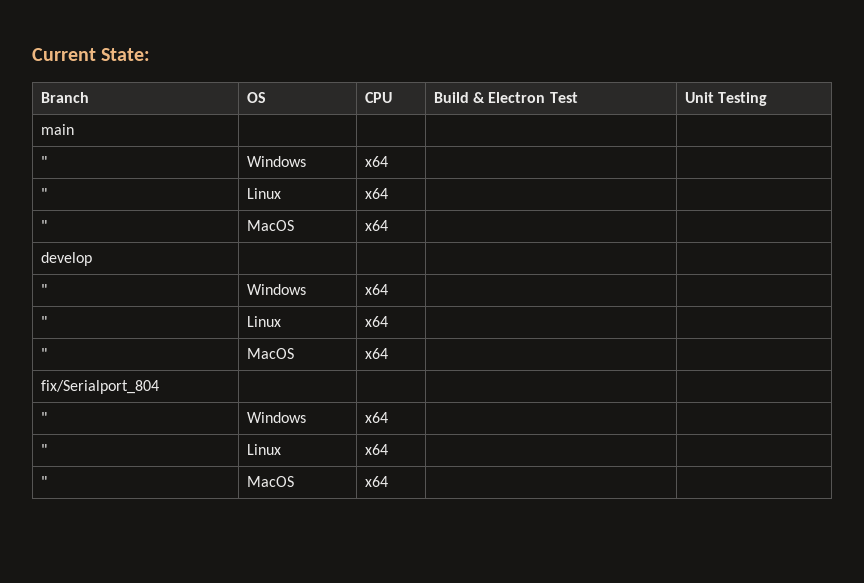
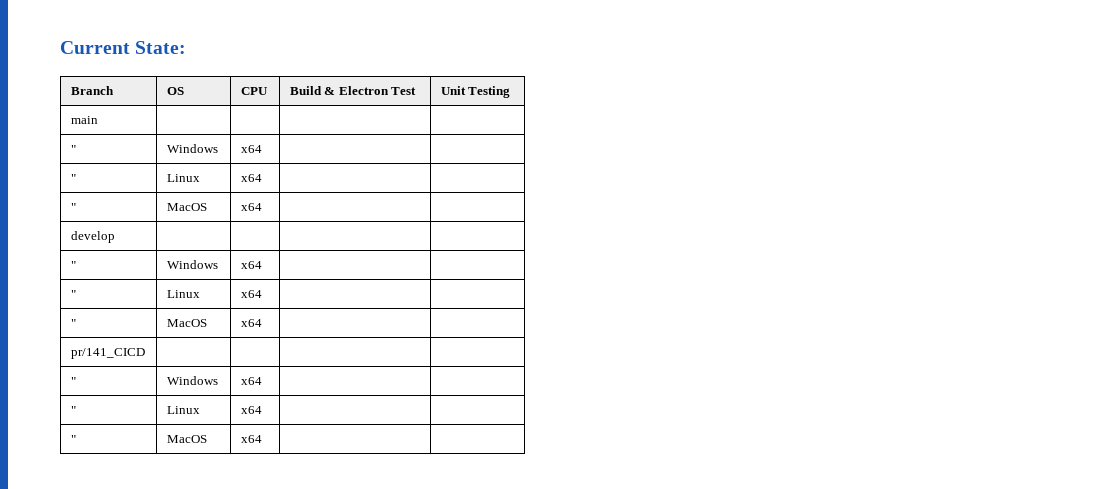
- fix/Serialport_804 | | | |
+ pr/141_CICD | | | |

